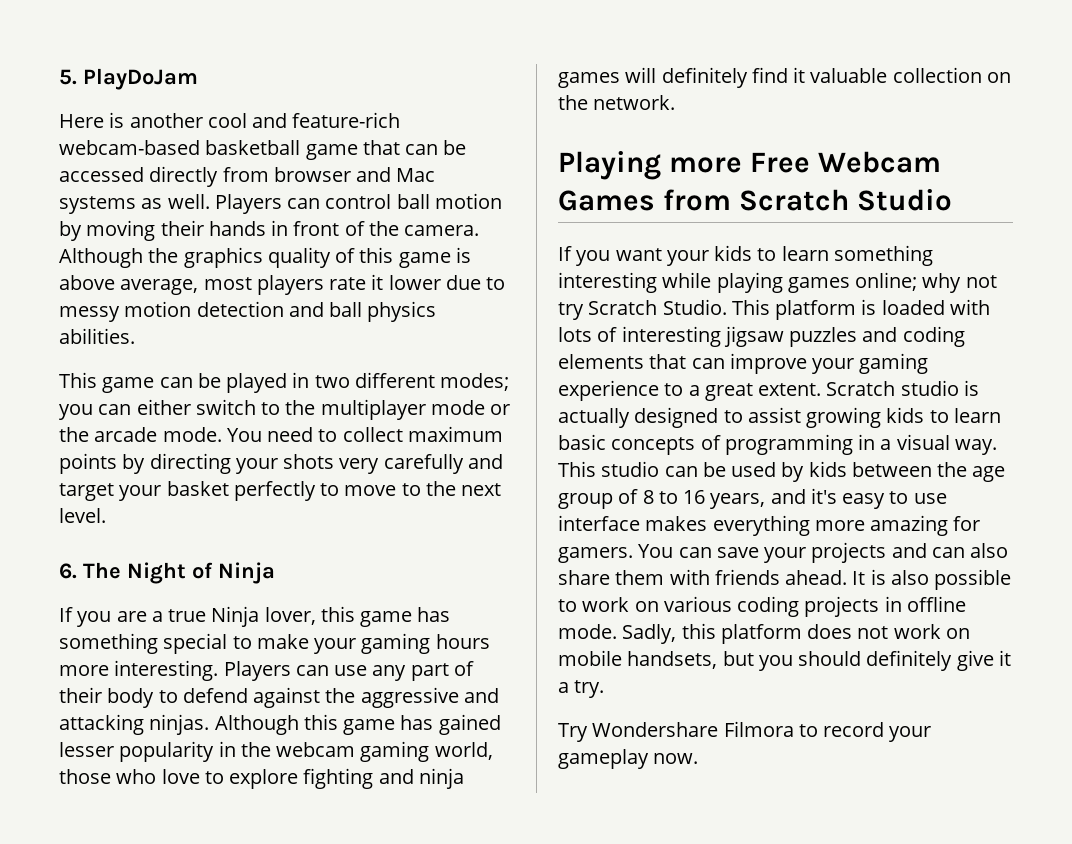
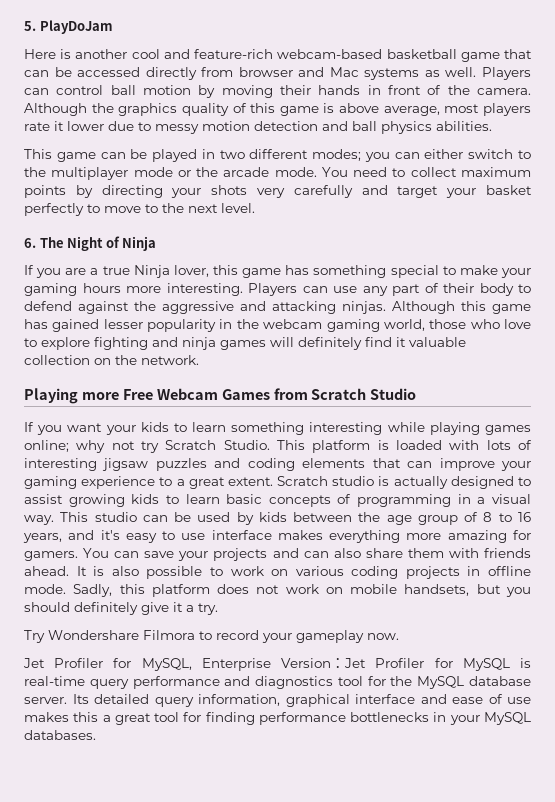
+ Jet Profiler for MySQL, Enterprise Version：Jet Profiler for MySQL is real-time query performance and diagnostics tool for the MySQL database server. Its detailed query information, graphical interface and ease of use makes this a great tool for finding performance bottlenecks in your MySQL databases.

